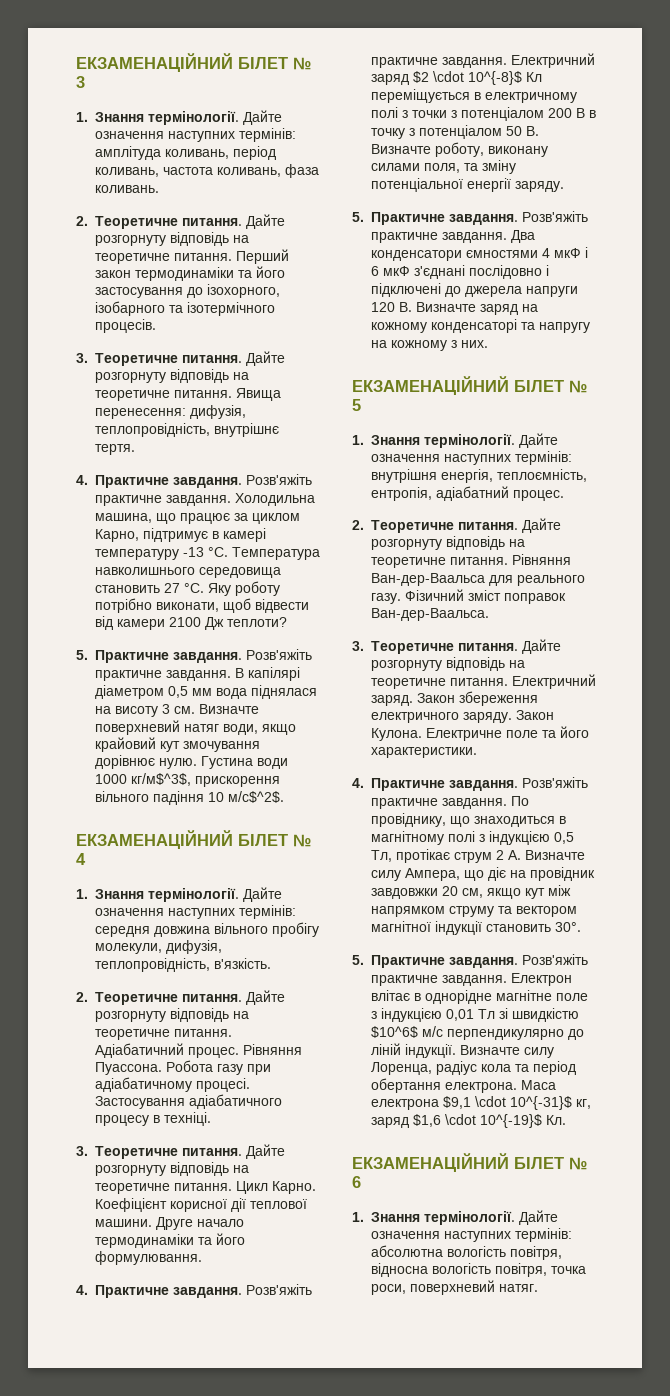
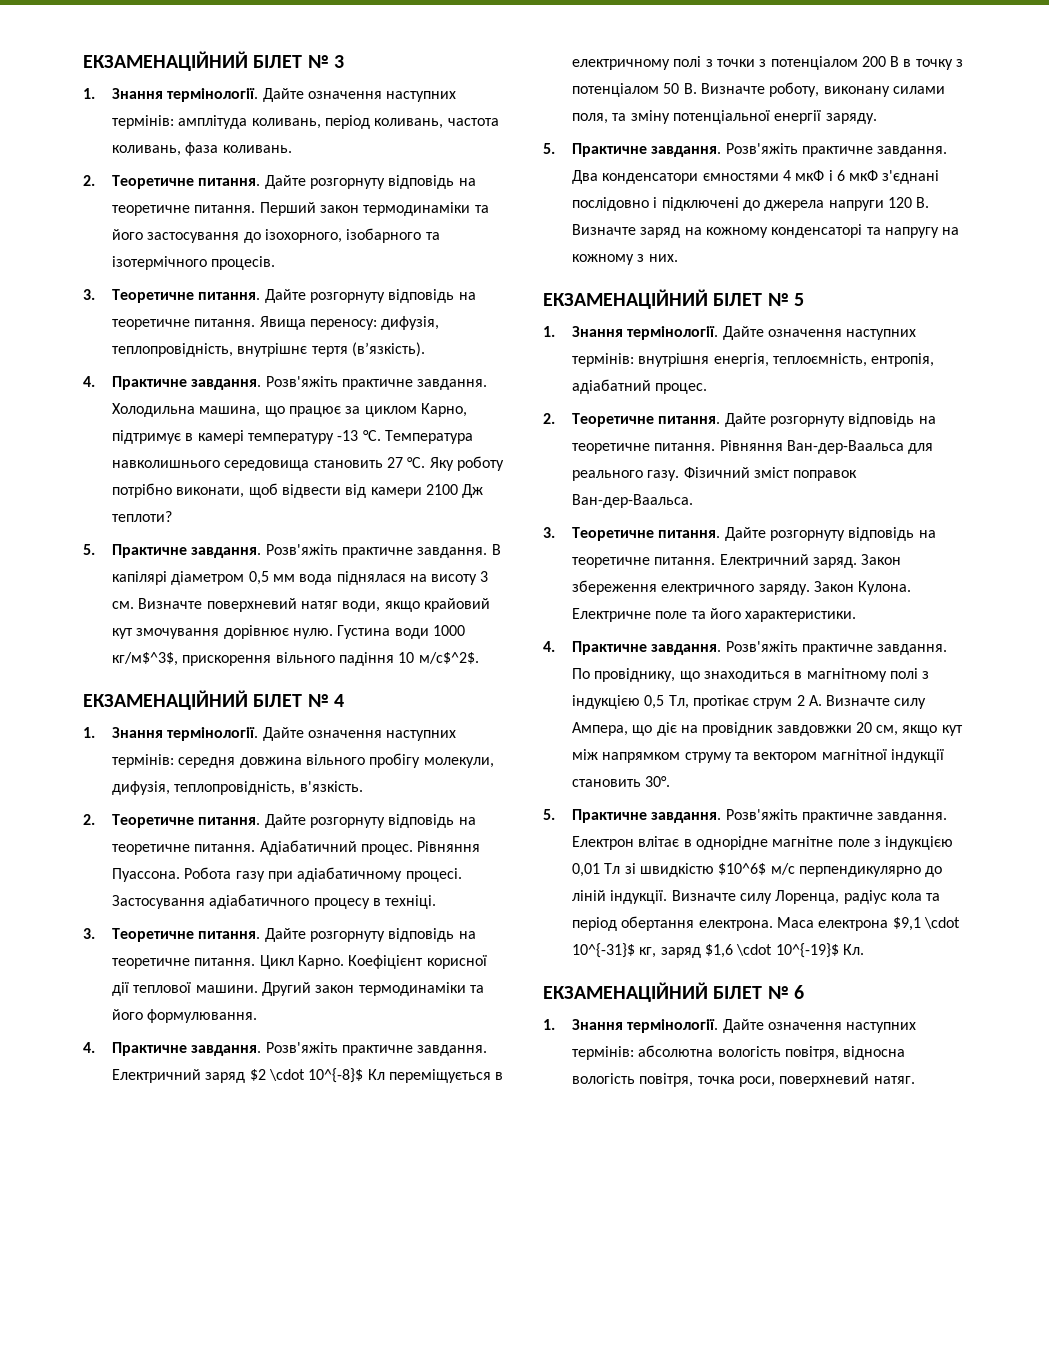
- Явища перенесення: дифузія, теплопровідність, внутрішнє тертя.
+ Явища переносу: дифузія, теплопровідність, внутрішнє тертя (в’язкість).
- Друге начало термодинаміки та його формулювання.
+ Другий закон термодинаміки та його формулювання.

